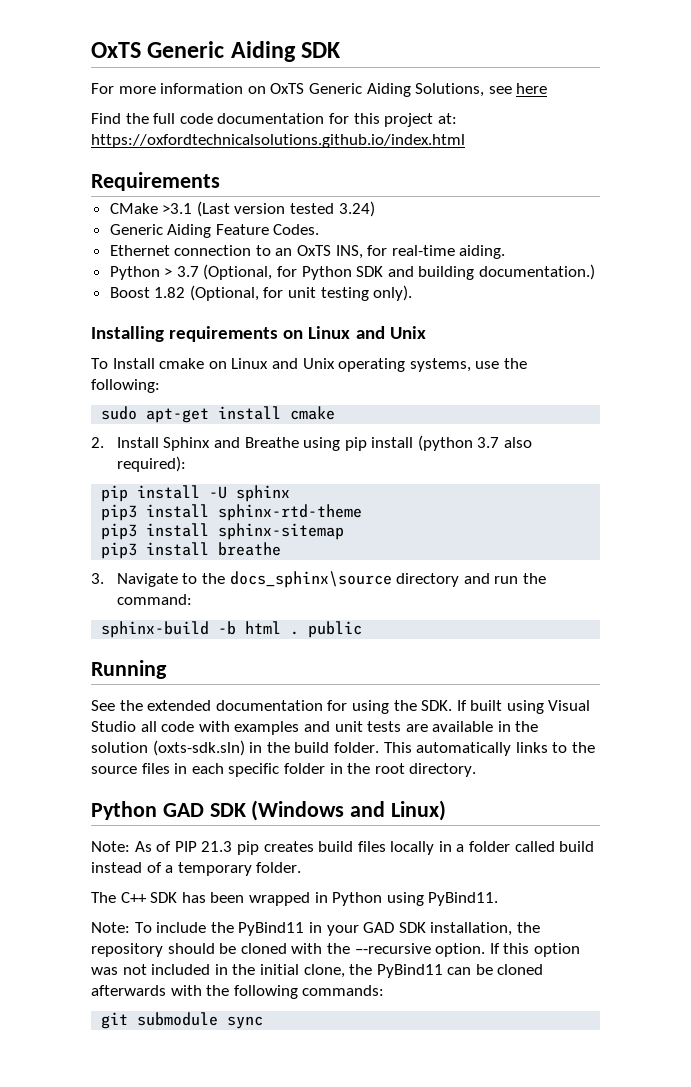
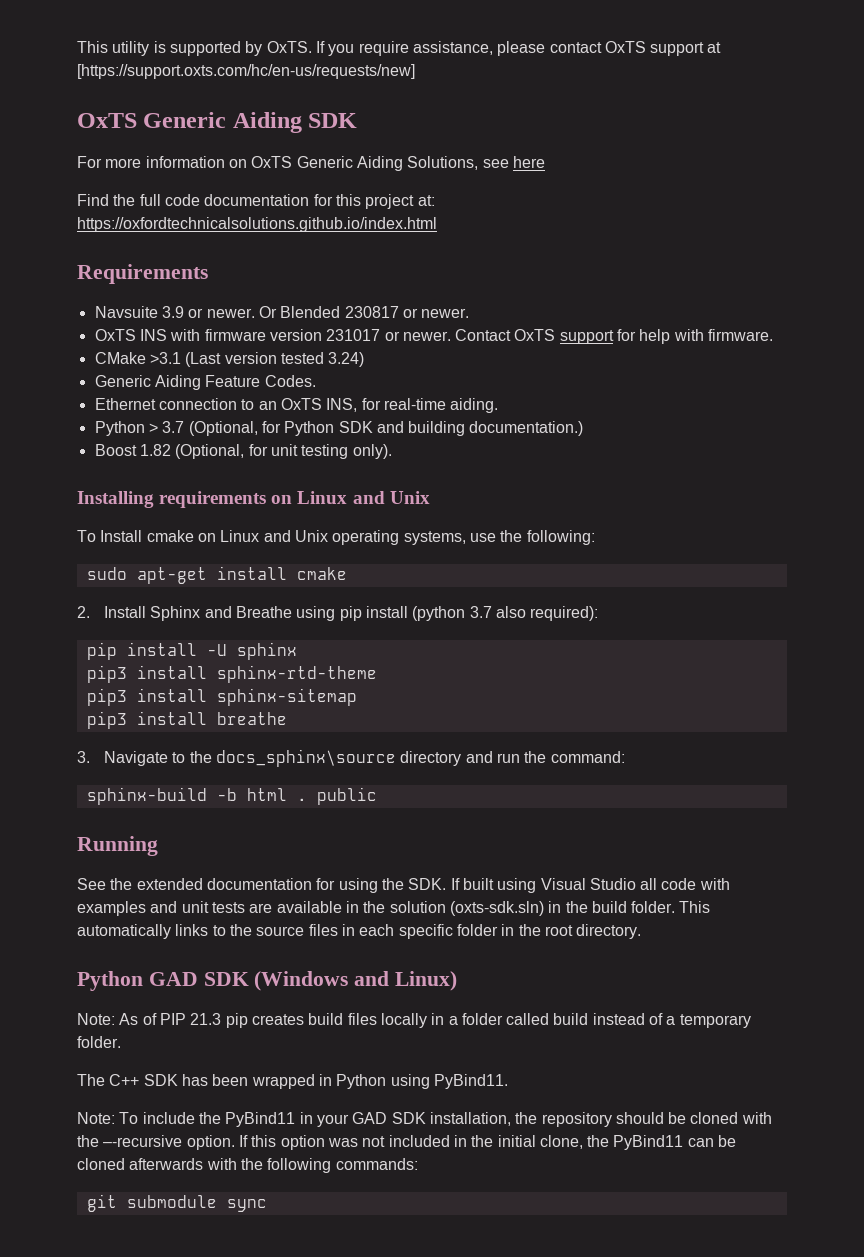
+ This utility is supported by OxTS. If you require assistance, please contact OxTS support at [https://support.oxts.com/hc/en-us/requests/new]
+ Navsuite 3.9 or newer. Or Blended 230817 or newer.
+ OxTS INS with firmware version 231017 or newer. Contact OxTS support for help with firmware.

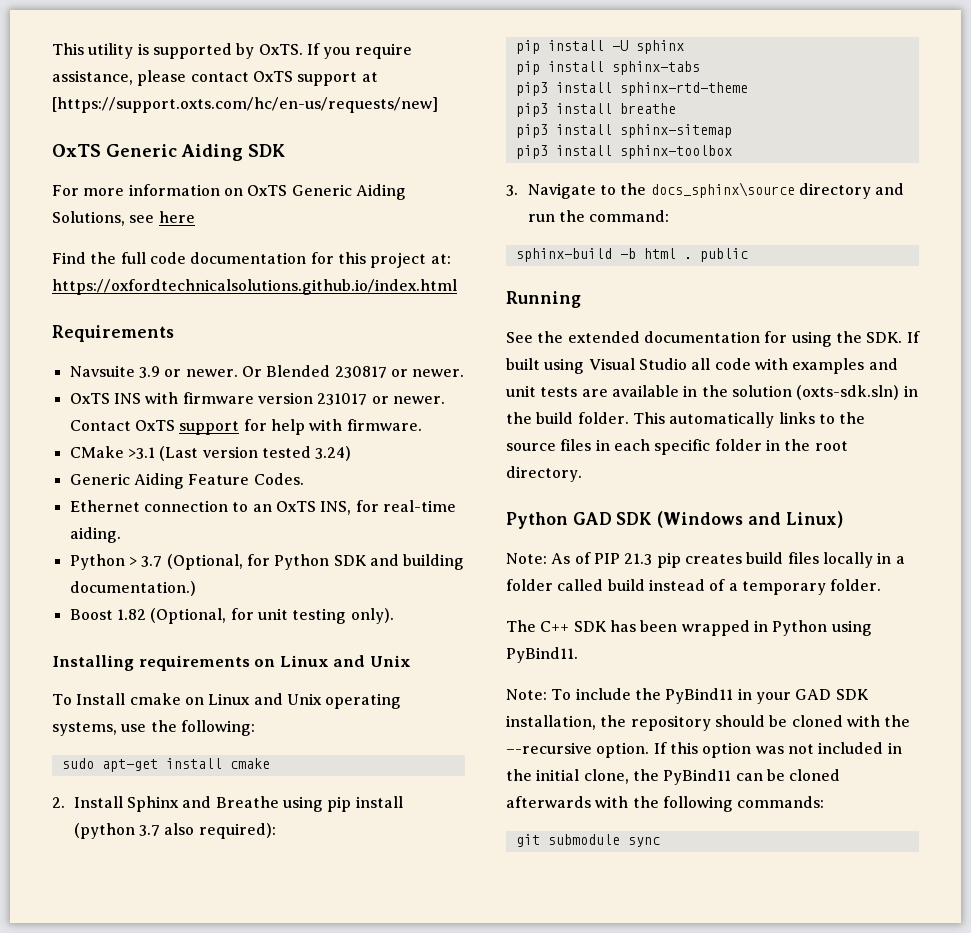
+ pip install sphinx-tabs
+ pip3 install breathe
- pip3 install breathe
+ pip3 install sphinx-toolbox

